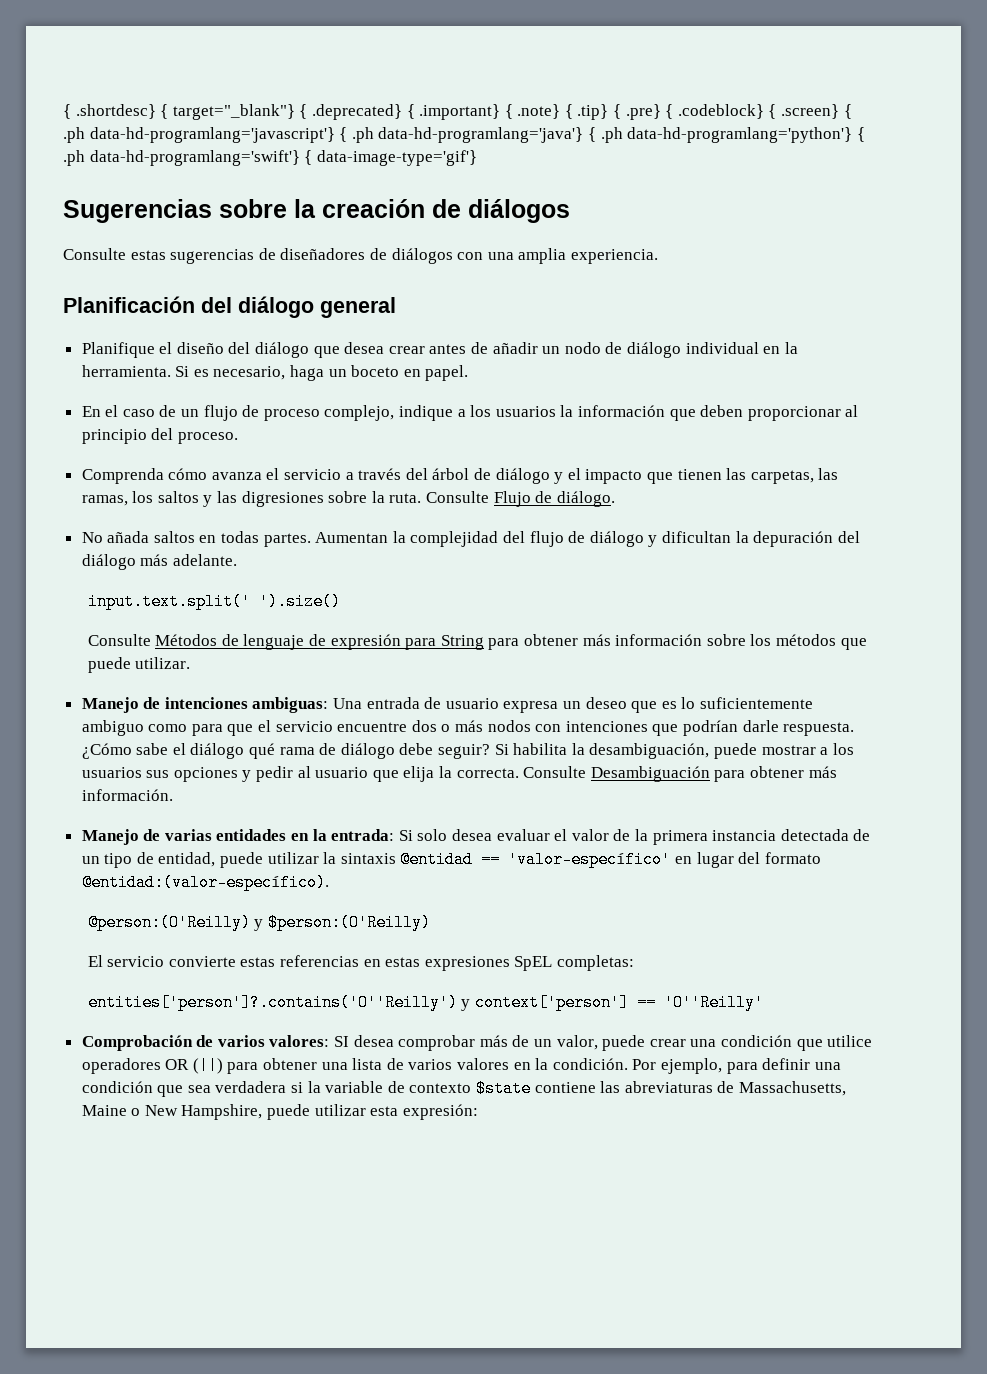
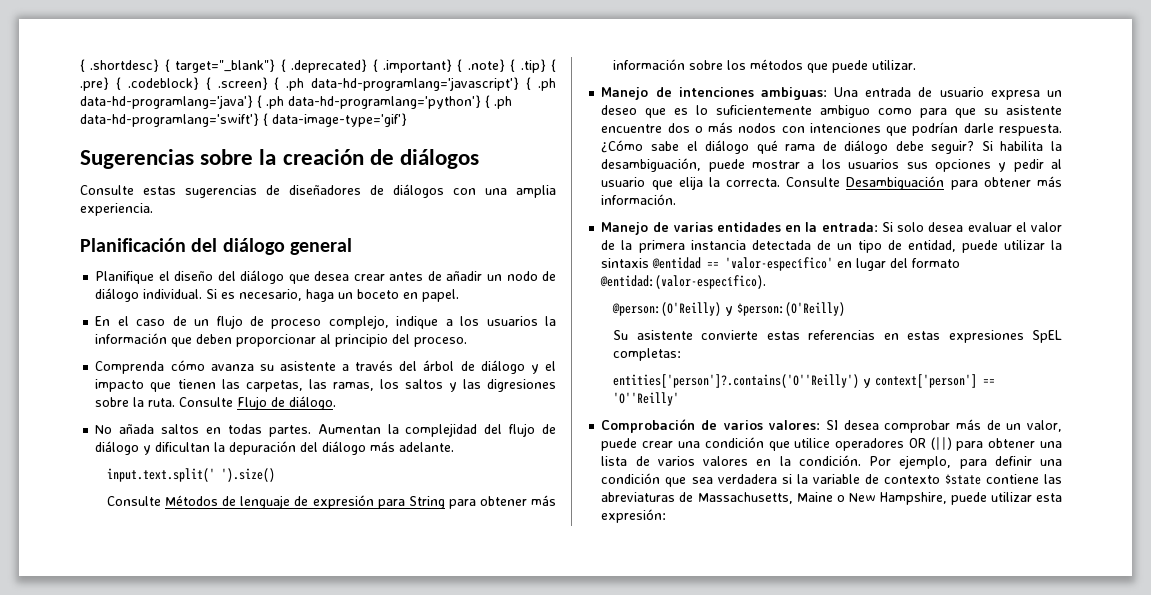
- Planifique el diseño del diálogo que desea crear antes de añadir un nodo de diálogo individual en la herramienta.
+ Planifique el diseño del diálogo que desea crear antes de añadir un nodo de diálogo individual.
- Comprenda cómo avanza el servicio a través del árbol de diálogo y el impacto que tienen las carpetas, las ramas, los saltos y las digresiones sobre la ruta.
+ Comprenda cómo avanza su asistente a través del árbol de diálogo y el impacto que tienen las carpetas, las ramas, los saltos y las digresiones sobre la ruta.
- Manejo de intenciones ambiguas: Una entrada de usuario expresa un deseo que es lo suficientemente ambiguo como para que el servicio encuentre dos o más nodos con intenciones que podrían darle respuesta.
+ Manejo de intenciones ambiguas: Una entrada de usuario expresa un deseo que es lo suficientemente ambiguo como para que su asistente encuentre dos o más nodos con intenciones que podrían darle respuesta.
- El servicio convierte estas referencias en estas expresiones SpEL completas:
+ Su asistente convierte estas referencias en estas expresiones SpEL completas:

